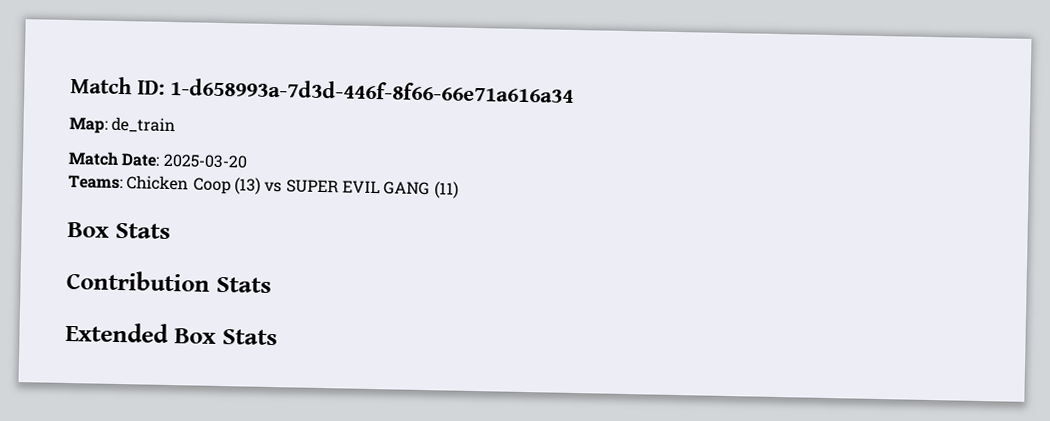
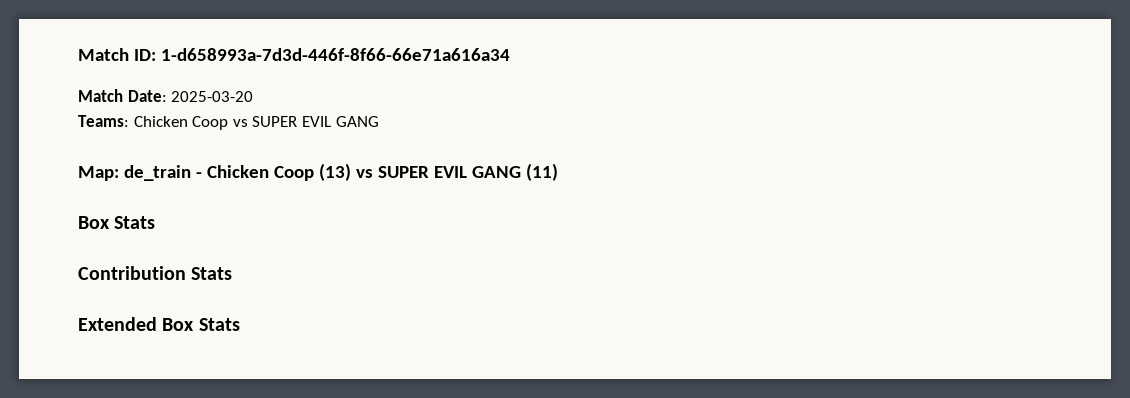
- Map: de_train
- Teams: Chicken Coop (13) vs SUPER EVIL GANG (11)
+ Teams: Chicken Coop vs SUPER EVIL GANG
+ Map: de_train - Chicken Coop (13) vs SUPER EVIL GANG (11)

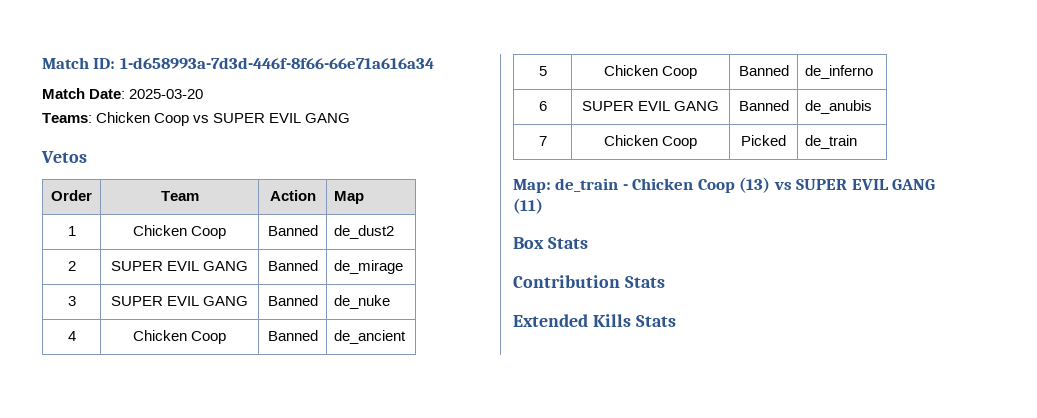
+ Vetos
+ Order | Team | Action | Map
+ 1 | Chicken Coop | Banned | de_dust2
+ 2 | SUPER EVIL GANG | Banned | de_mirage
+ 3 | SUPER EVIL GANG | Banned | de_nuke
+ 4 | Chicken Coop | Banned | de_ancient
+ 5 | Chicken Coop | Banned | de_inferno
+ 6 | SUPER EVIL GANG | Banned | de_anubis
+ 7 | Chicken Coop | Picked | de_train
- Extended Box Stats
+ Extended Kills Stats

